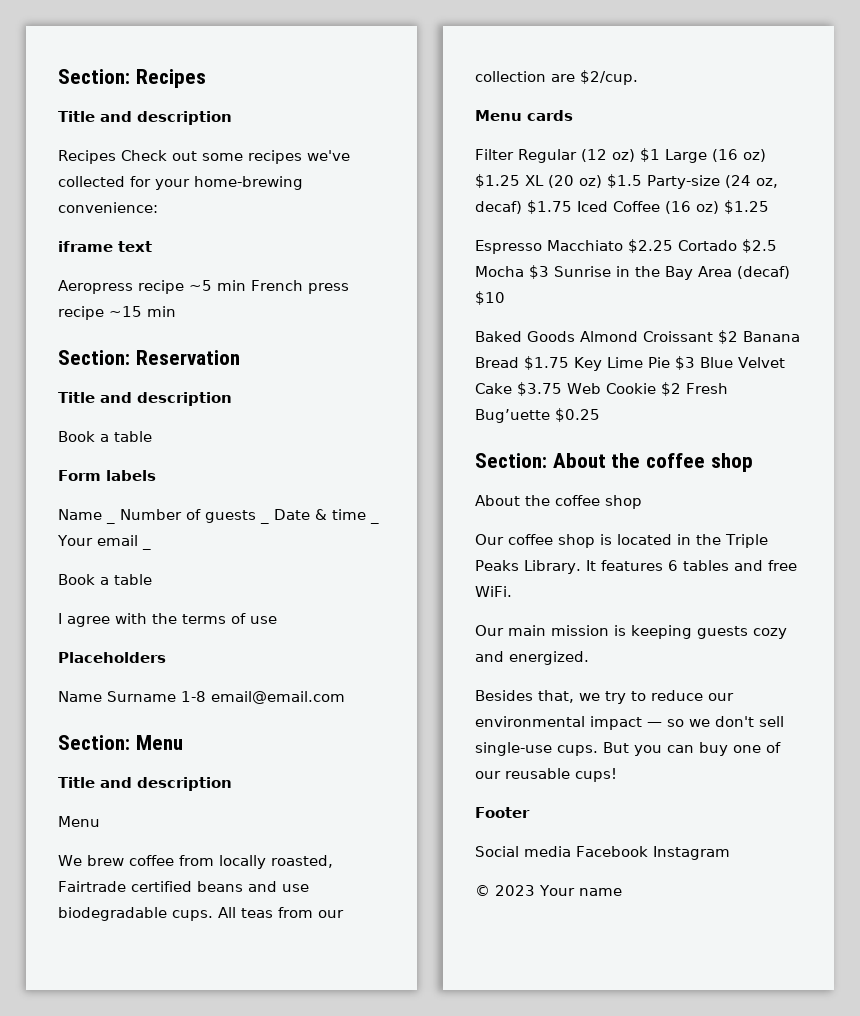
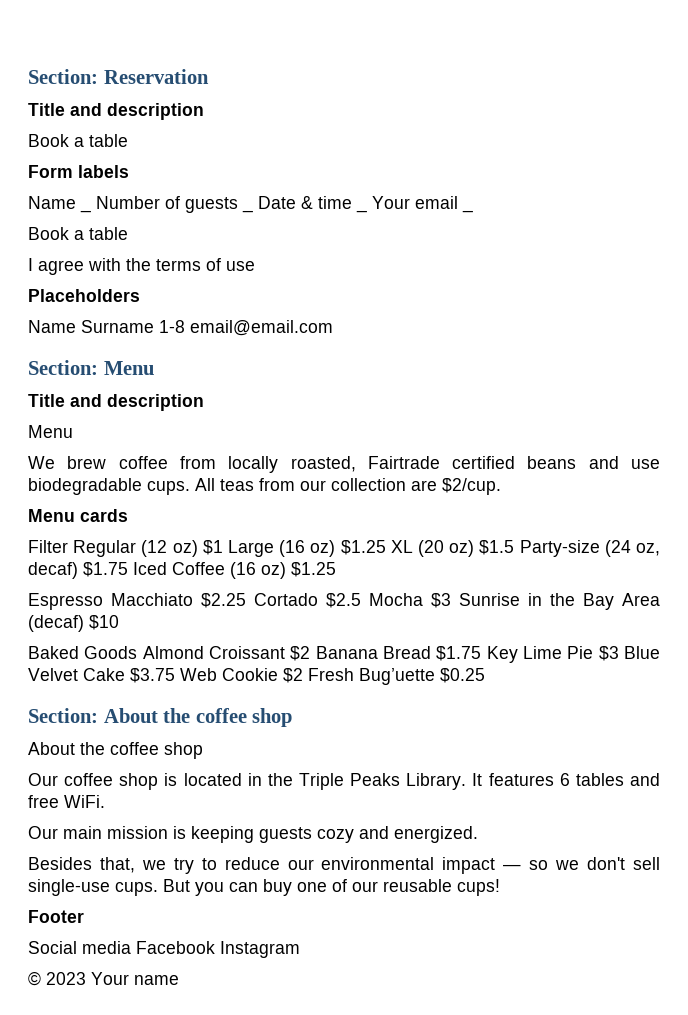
- Section: Recipes
- Title and description
- Recipes Check out some recipes we've collected for your home-brewing convenience:
- iframe text
- Aeropress recipe ~5 min French press recipe ~15 min

